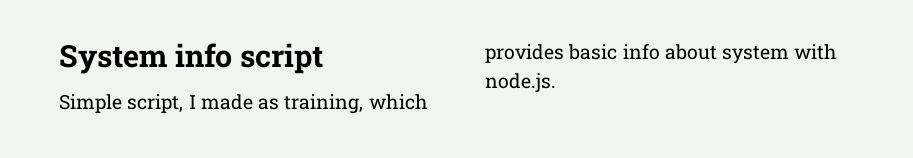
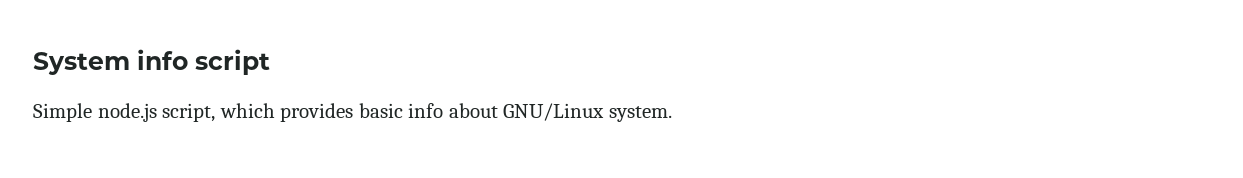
- Simple script, I made as training, which provides basic info about system with node.js.
+ Simple node.js script, which provides basic info about GNU/Linux system.

